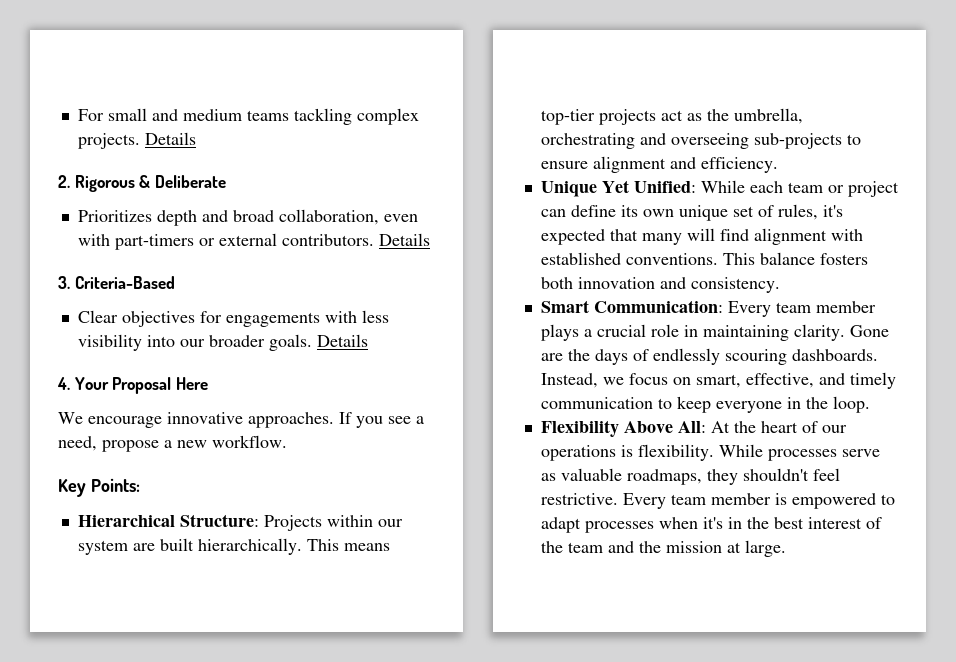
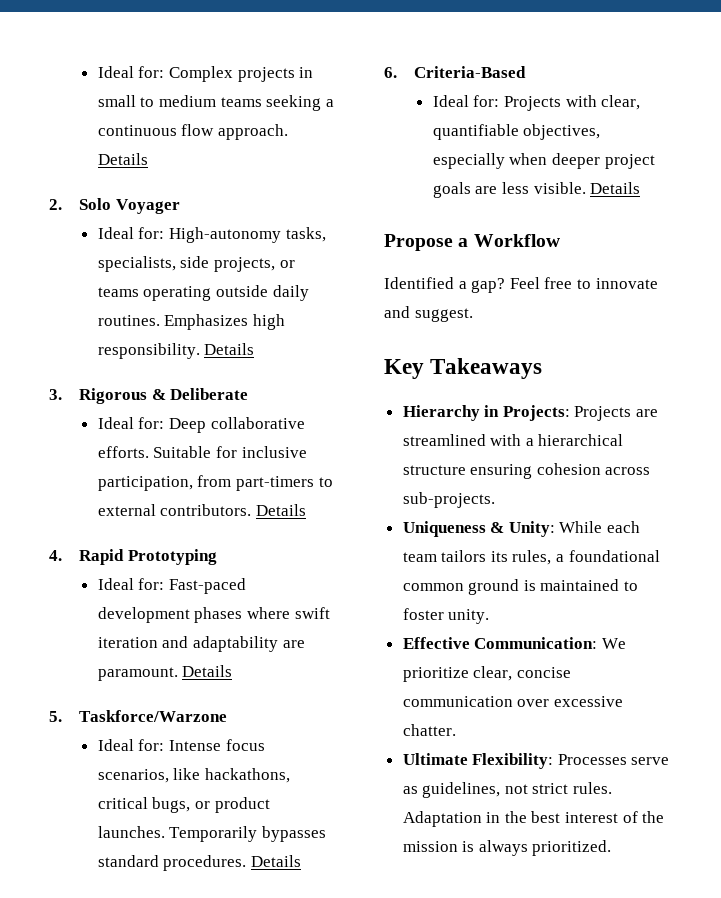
- For small and medium teams tackling complex projects. Details
- 2. Rigorous & Deliberate
- Prioritizes depth and broad collaboration, even with part-timers or external contributors. Details
- 3. Criteria-Based
- Clear objectives for engagements with less visibility into our broader goals. Details
- 4. Your Proposal Here
- We encourage innovative approaches. If you see a need, propose a new workflow.
- Key Points:
- Hierarchical Structure: Projects within our system are built hierarchically. This means top-tier projects act as the umbrella, orchestrating and overseeing sub-projects to ensure alignment and efficiency.
- Unique Yet Unified: While each team or project can define its own unique set of rules, it's expected that many will find alignment with established conventions. This balance fosters both innovation and consistency.
- Smart Communication: Every team member plays a crucial role in maintaining clarity. Gone are the days of endlessly scouring dashboards. Instead, we focus on smart, effective, and timely communication to keep everyone in the loop.
- Flexibility Above All: At the heart of our operations is flexibility. While processes serve as valuable roadmaps, they shouldn't feel restrictive. Every team member is empowered to adapt processes when it's in the best interest of the team and the mission at large.
+ Ideal for: Complex projects in small to medium teams seeking a continuous flow approach. Details
+ 2. Solo Voyager
+ Ideal for: High-autonomy tasks, specialists, side projects, or teams operating outside daily routines. Emphasizes high responsibility. Details
+ 3. Rigorous & Deliberate
+ Ideal for: Deep collaborative efforts. Suitable for inclusive participation, from part-timers to external contributors. Details
+ 4. Rapid Prototyping
+ Ideal for: Fast-paced development phases where swift iteration and adaptability are paramount. Details
+ 5. Taskforce/Warzone
+ Ideal for: Intense focus scenarios, like hackathons, critical bugs, or product launches. Temporarily bypasses standard procedures. Details
+ 6. Criteria-Based
+ Ideal for: Projects with clear, quantifiable objectives, especially when deeper project goals are less visible. Details
+ Propose a Workflow
+ Identified a gap? Feel free to innovate and suggest.
+ Key Takeaways
+ Hierarchy in Projects: Projects are streamlined with a hierarchical structure ensuring cohesion across sub-projects.
+ Uniqueness & Unity: While each team tailors its rules, a foundational common ground is maintained to foster unity.
+ Effective Communication: We prioritize clear, concise communication over excessive chatter.
+ Ultimate Flexibility: Processes serve as guidelines, not strict rules. Adaptation in the best interest of the mission is always prioritized.

